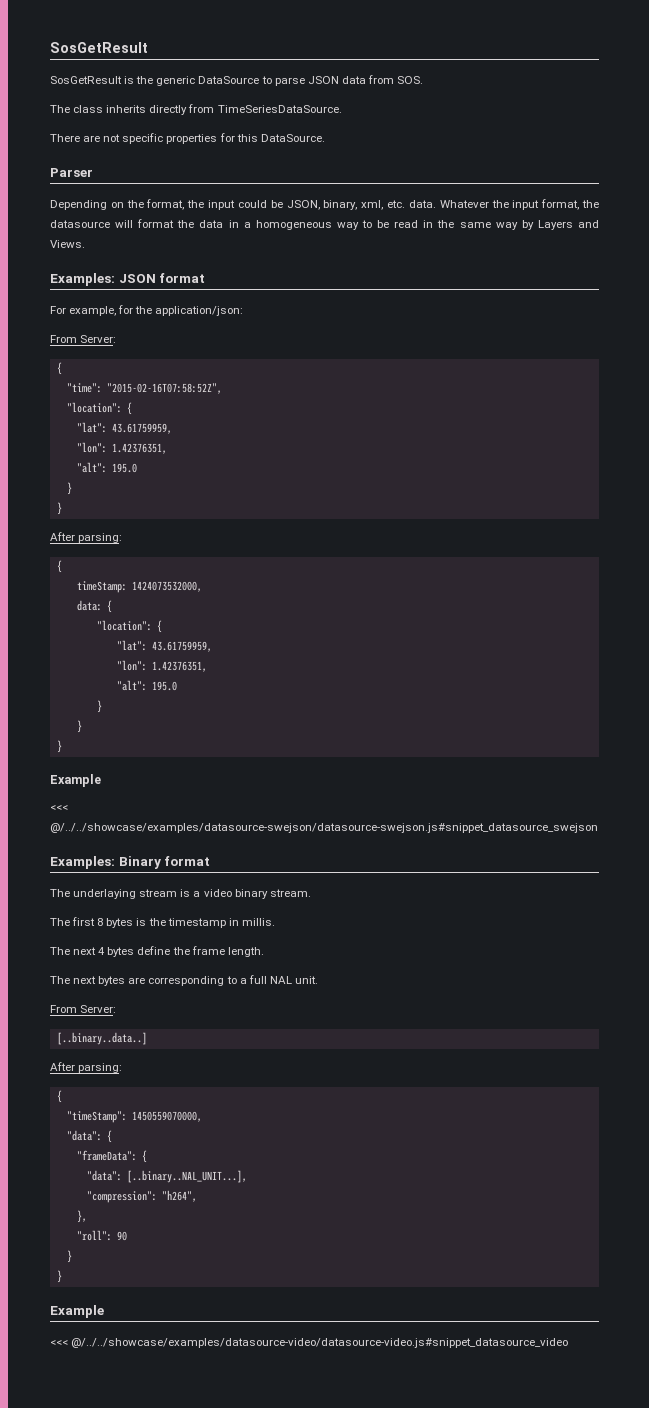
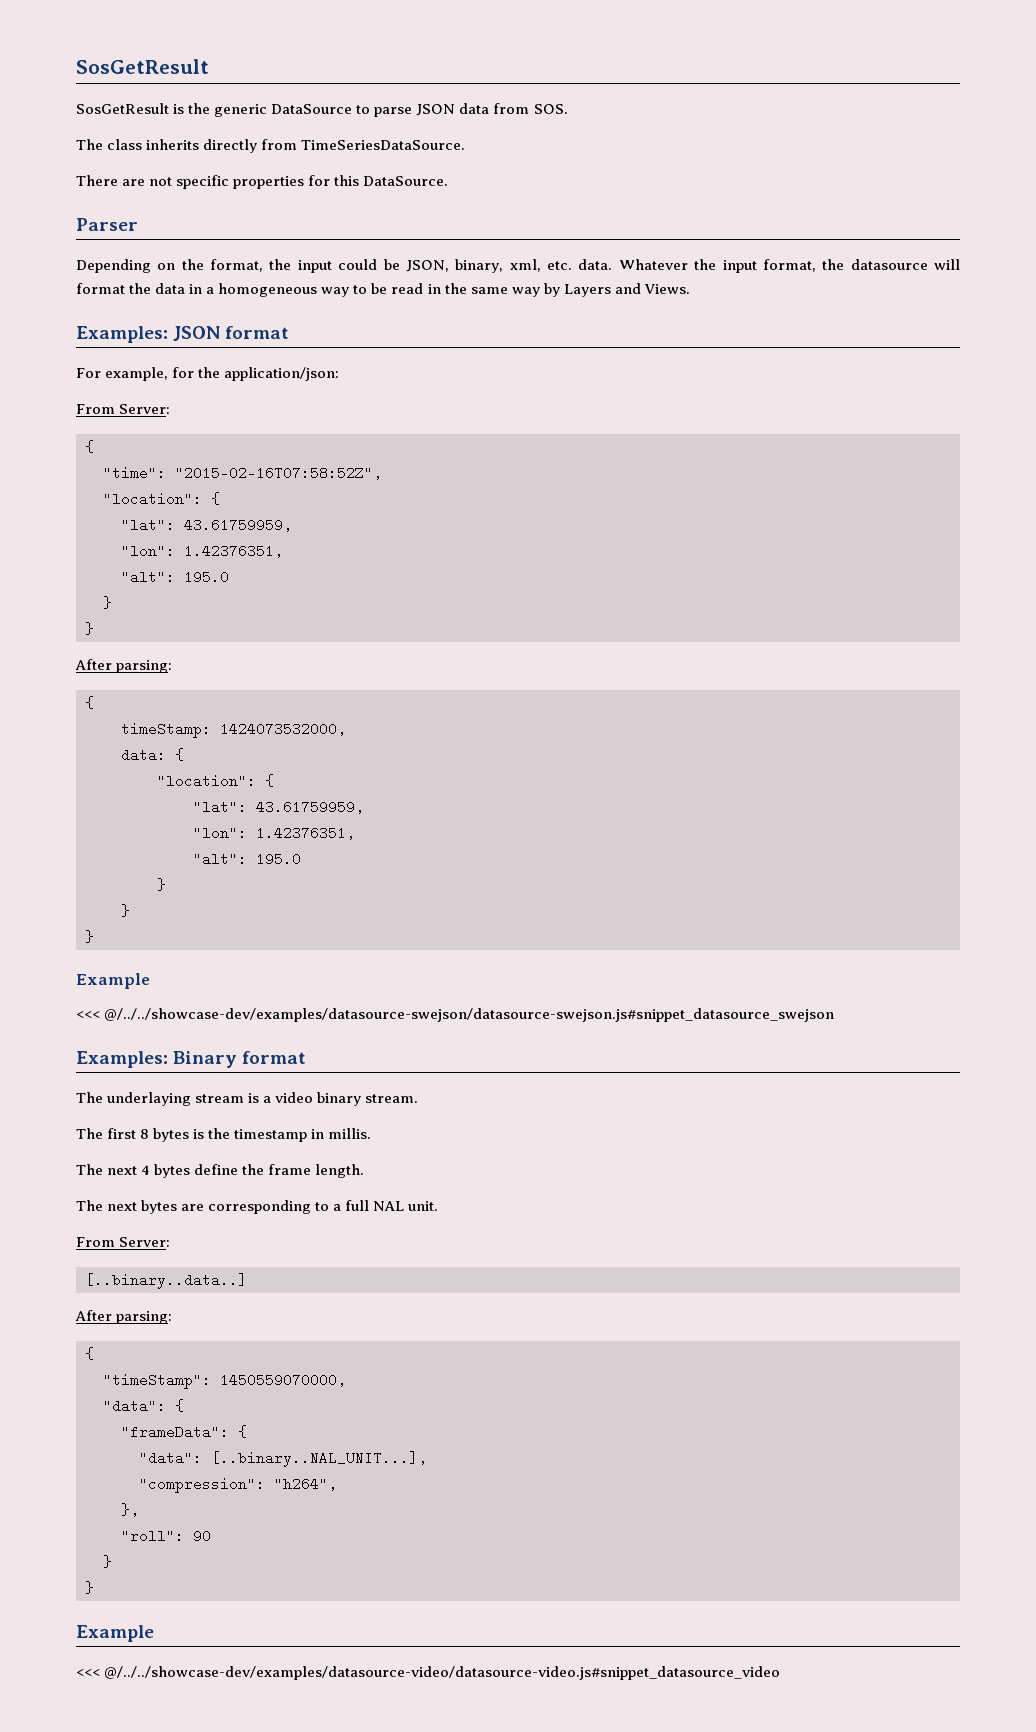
- <<< @/../../showcase/examples/datasource-swejson/datasource-swejson.js#snippet_datasource_swejson
+ <<< @/../../showcase-dev/examples/datasource-swejson/datasource-swejson.js#snippet_datasource_swejson
- <<< @/../../showcase/examples/datasource-video/datasource-video.js#snippet_datasource_video
+ <<< @/../../showcase-dev/examples/datasource-video/datasource-video.js#snippet_datasource_video

